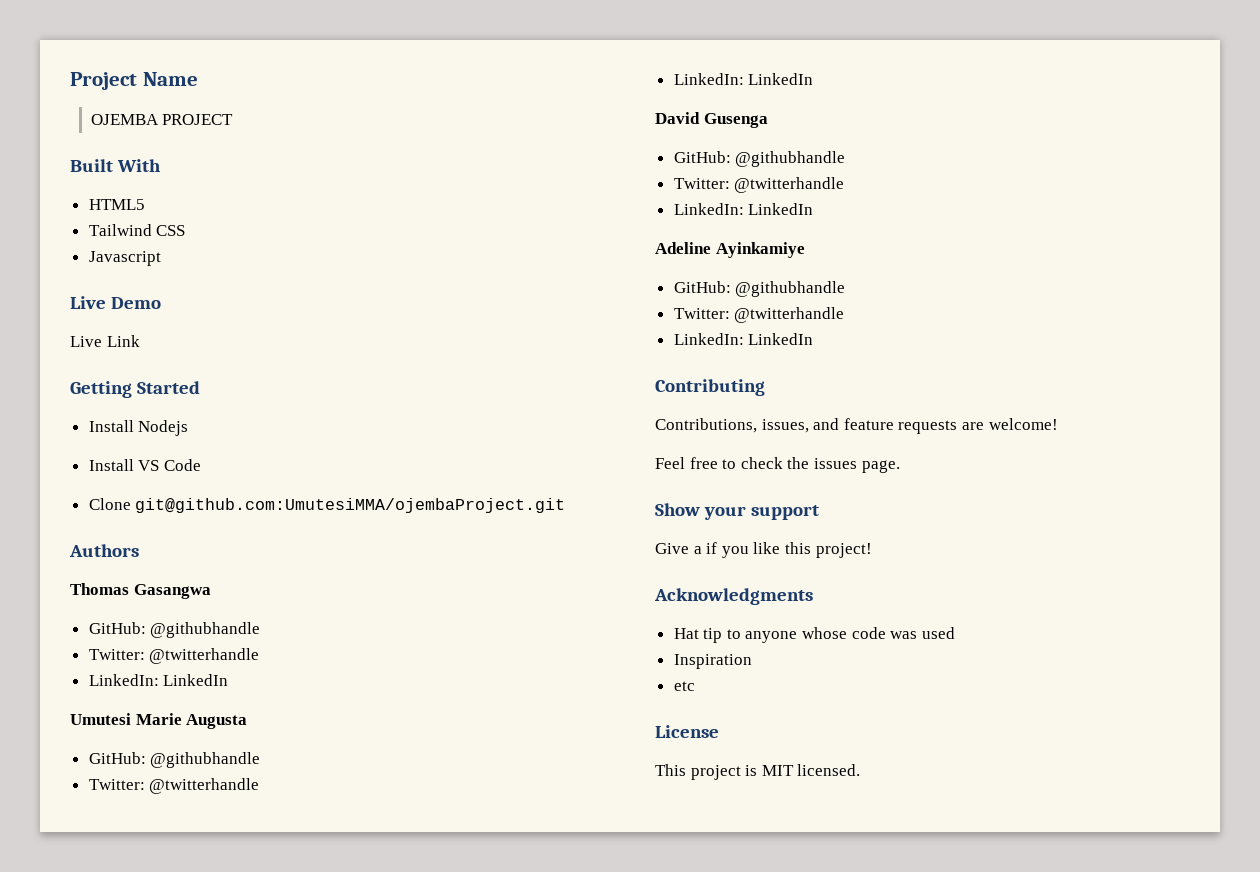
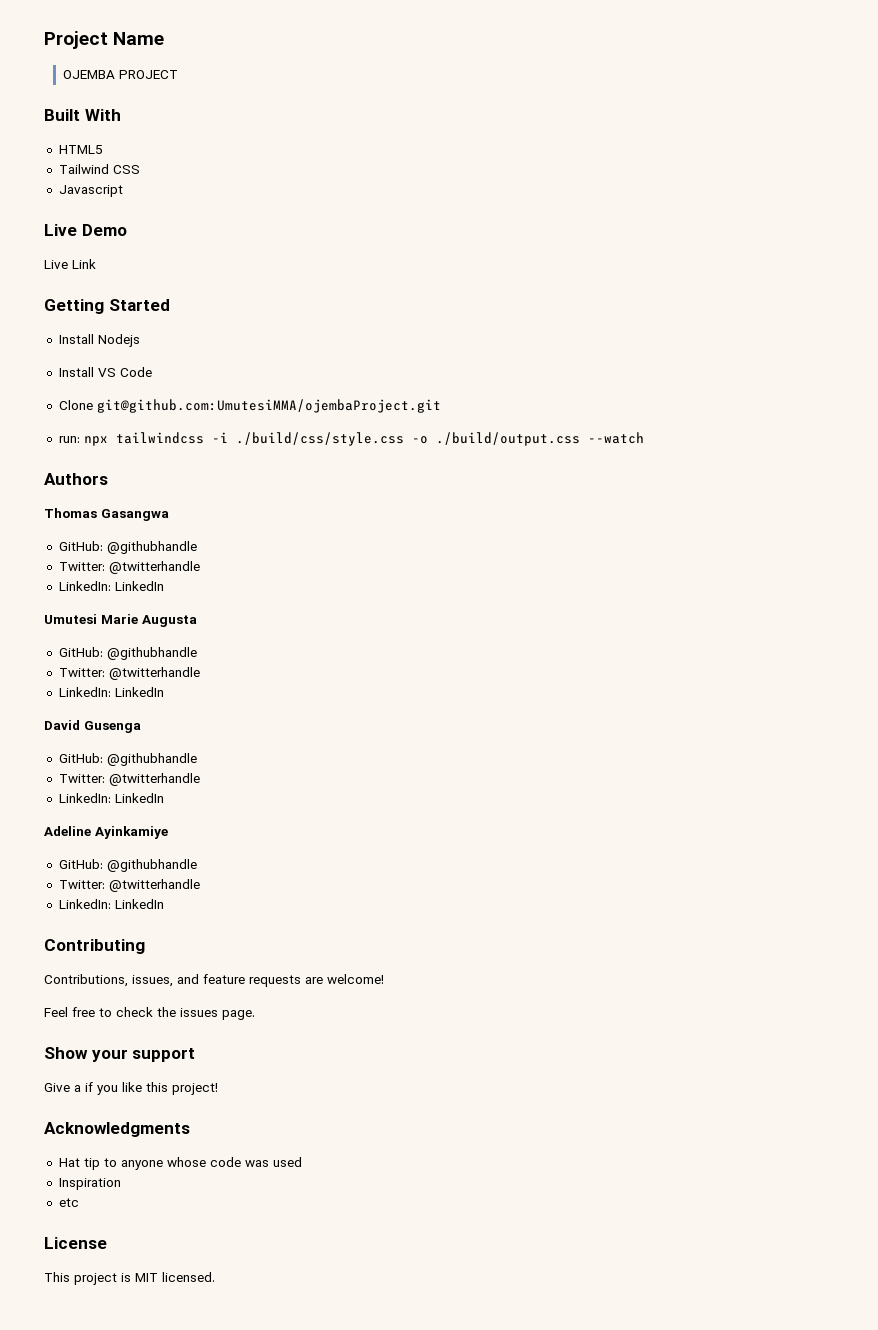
+ run: npx tailwindcss -i ./build/css/style.css -o ./build/output.css --watch

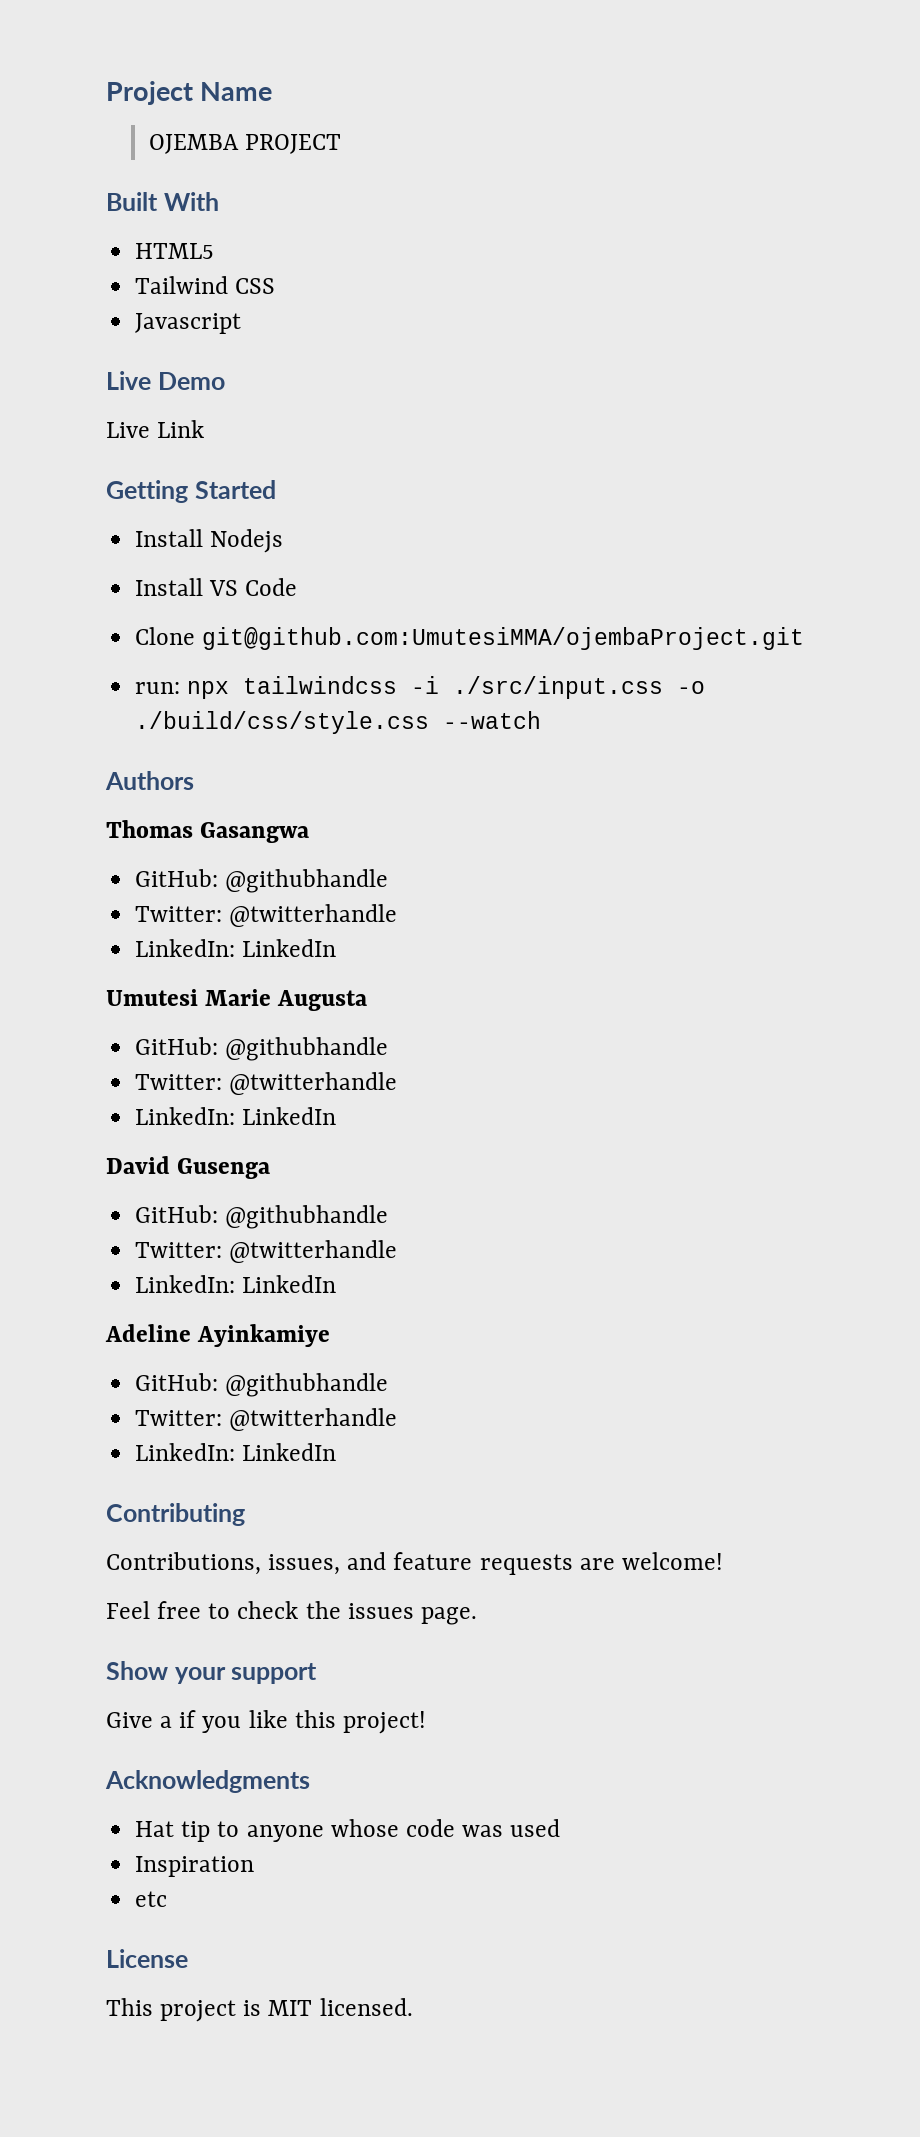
- run: npx tailwindcss -i ./build/css/style.css -o ./build/output.css --watch
+ run: npx tailwindcss -i ./src/input.css -o ./build/css/style.css --watch

